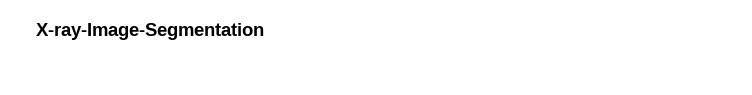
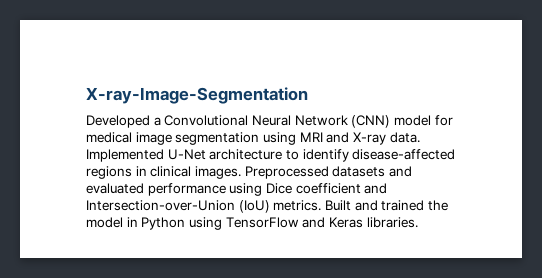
+ Developed a Convolutional Neural Network (CNN) model for medical image segmentation using MRI and X-ray data. Implemented U-Net architecture to identify disease-affected regions in clinical images. Preprocessed datasets and evaluated performance using Dice coefficient and Intersection-over-Union (IoU) metrics. Built and trained the model in Python using TensorFlow and Keras libraries.

